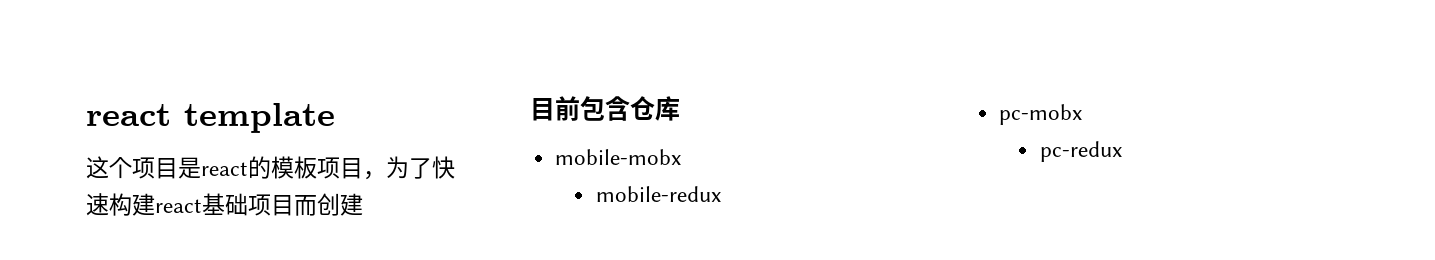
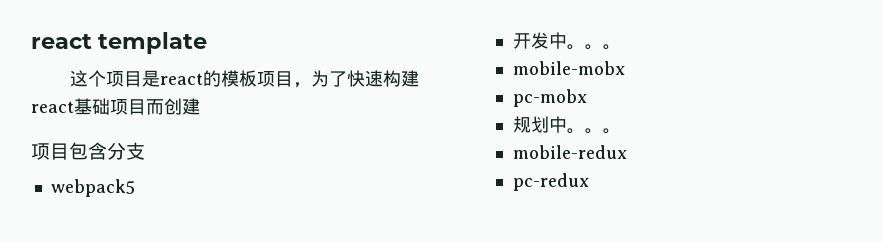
- 目前包含仓库
+ 项目包含分支
+ webpack5
+ 开发中。。。
  mobile-mobx
+ pc-mobx
+ 规划中。。。
- pc-mobx

